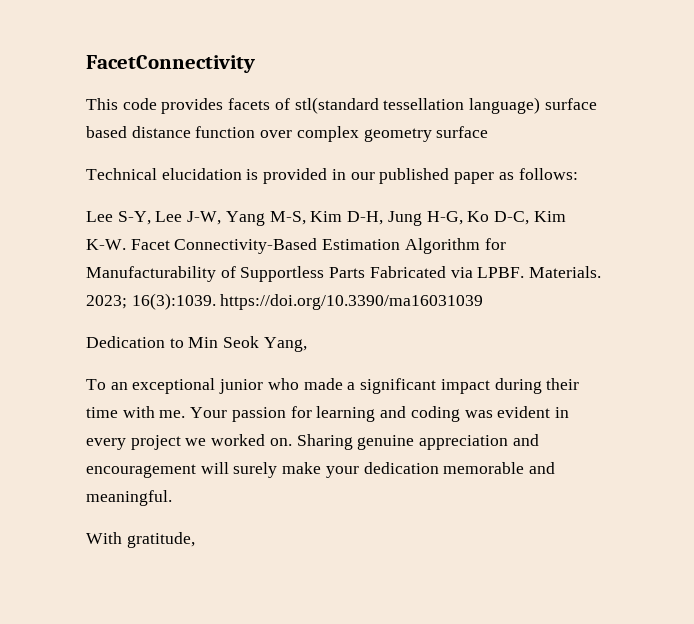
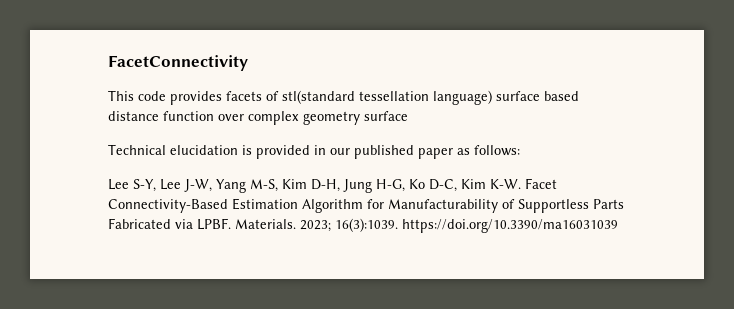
- Dedication to Min Seok Yang,
- To an exceptional junior who made a significant impact during their time with me. Your passion for learning and coding was evident in every project we worked on. Sharing genuine appreciation and encouragement will surely make your dedication memorable and meaningful.
- With gratitude,

